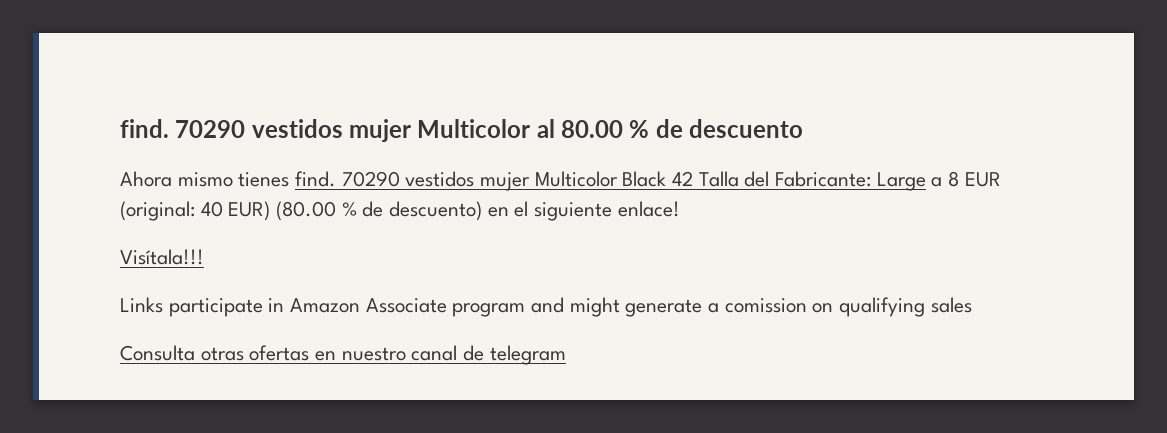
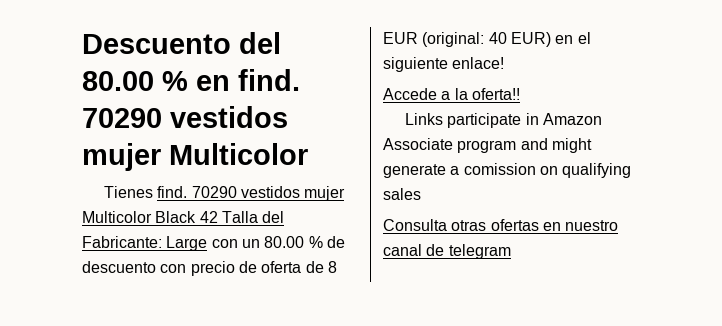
- find. 70290 vestidos mujer Multicolor al 80.00 % de descuento
- Ahora mismo tienes find.
+ Descuento del 80.00 % en find. 70290 vestidos mujer Multicolor
+ Tienes find.
- 70290 vestidos mujer Multicolor Black 42 Talla del Fabricante: Large a 8 EUR (original: 40 EUR) (80.00 % de descuento) en el siguiente enlace!
+ 70290 vestidos mujer Multicolor Black 42 Talla del Fabricante: Large con un 80.00 % de descuento con precio de oferta de 8 EUR (original: 40 EUR) en el siguiente enlace!
- Visítala!!!
+ Accede a la oferta!!

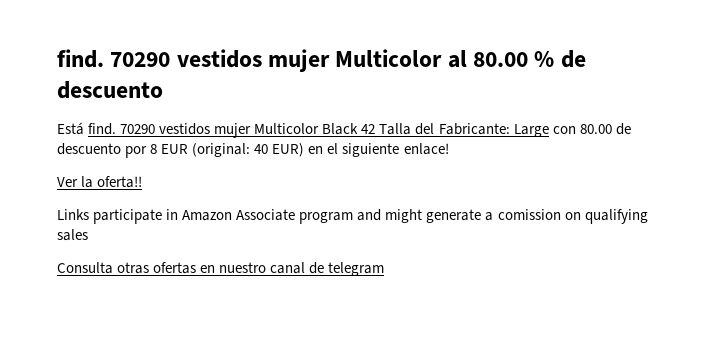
- Descuento del 80.00 % en find. 70290 vestidos mujer Multicolor
- Tienes find.
+ find. 70290 vestidos mujer Multicolor al 80.00 % de descuento
+ Está find.
- 70290 vestidos mujer Multicolor Black 42 Talla del Fabricante: Large con un 80.00 % de descuento con precio de oferta de 8 EUR (original: 40 EUR) en el siguiente enlace!
+ 70290 vestidos mujer Multicolor Black 42 Talla del Fabricante: Large con 80.00 de descuento por 8 EUR (original: 40 EUR) en el siguiente enlace!
- Accede a la oferta!!
+ Ver la oferta!!

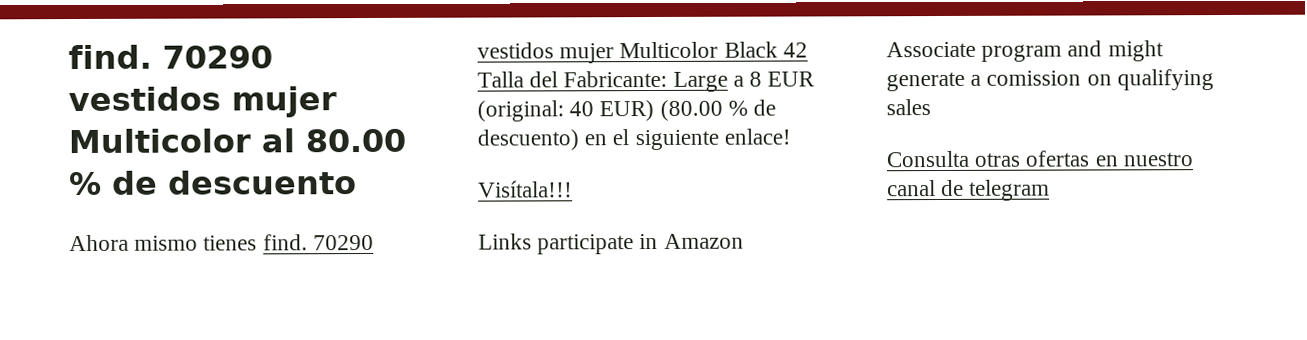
- Está find.
+ Ahora mismo tienes find.
- 70290 vestidos mujer Multicolor Black 42 Talla del Fabricante: Large con 80.00 de descuento por 8 EUR (original: 40 EUR) en el siguiente enlace!
+ 70290 vestidos mujer Multicolor Black 42 Talla del Fabricante: Large a 8 EUR (original: 40 EUR) (80.00 % de descuento) en el siguiente enlace!
- Ver la oferta!!
+ Visítala!!!

